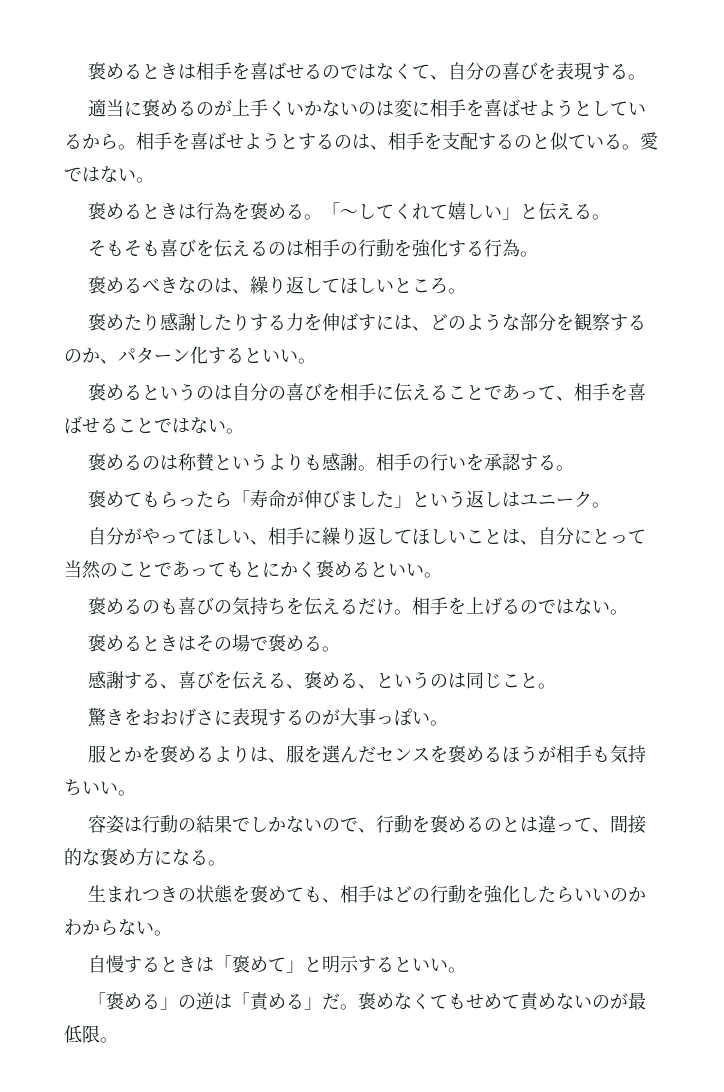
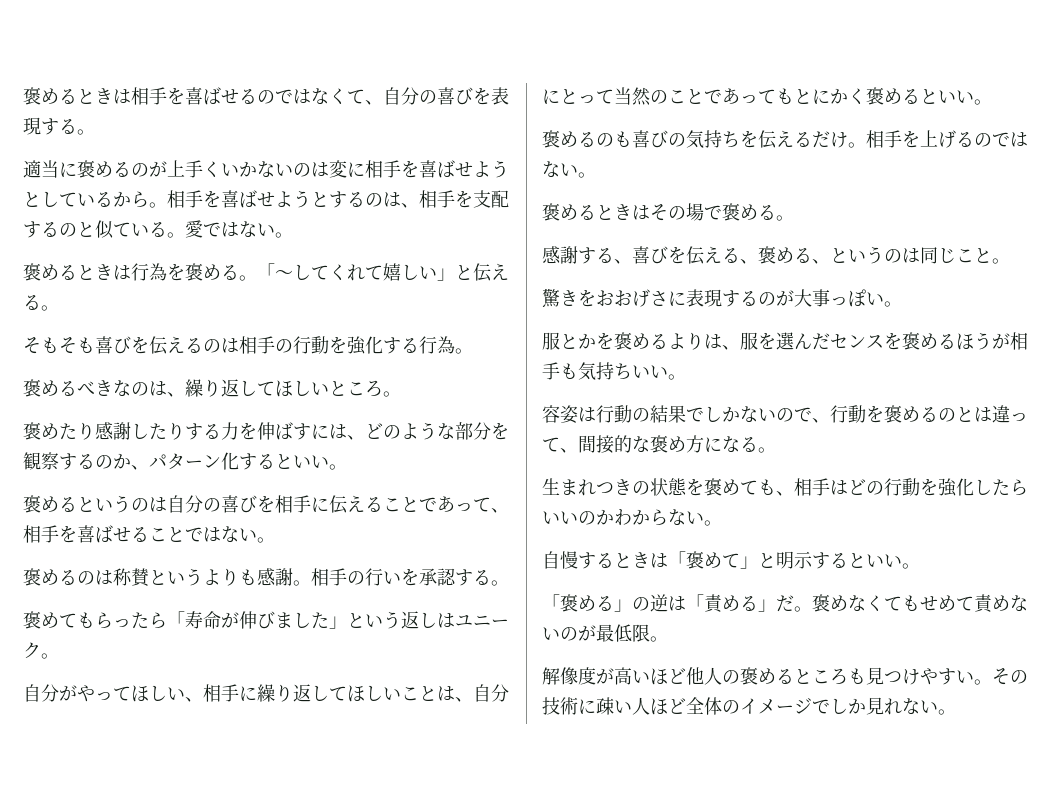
+ 解像度が高いほど他人の褒めるところも見つけやすい。その技術に疎い人ほど全体のイメージでしか見れない。

